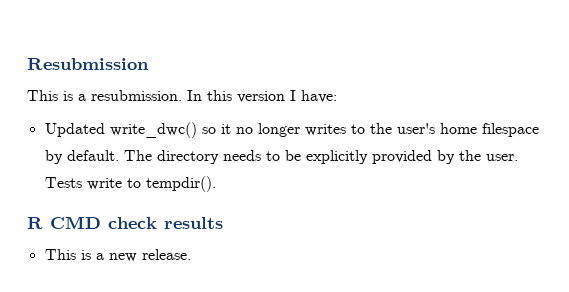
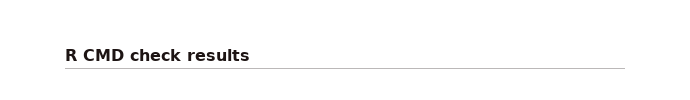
- Resubmission
- This is a resubmission. In this version I have:
- Updated write_dwc() so it no longer writes to the user's home filespace by default. The directory needs to be explicitly provided by the user. Tests write to tempdir().
- This is a new release.

